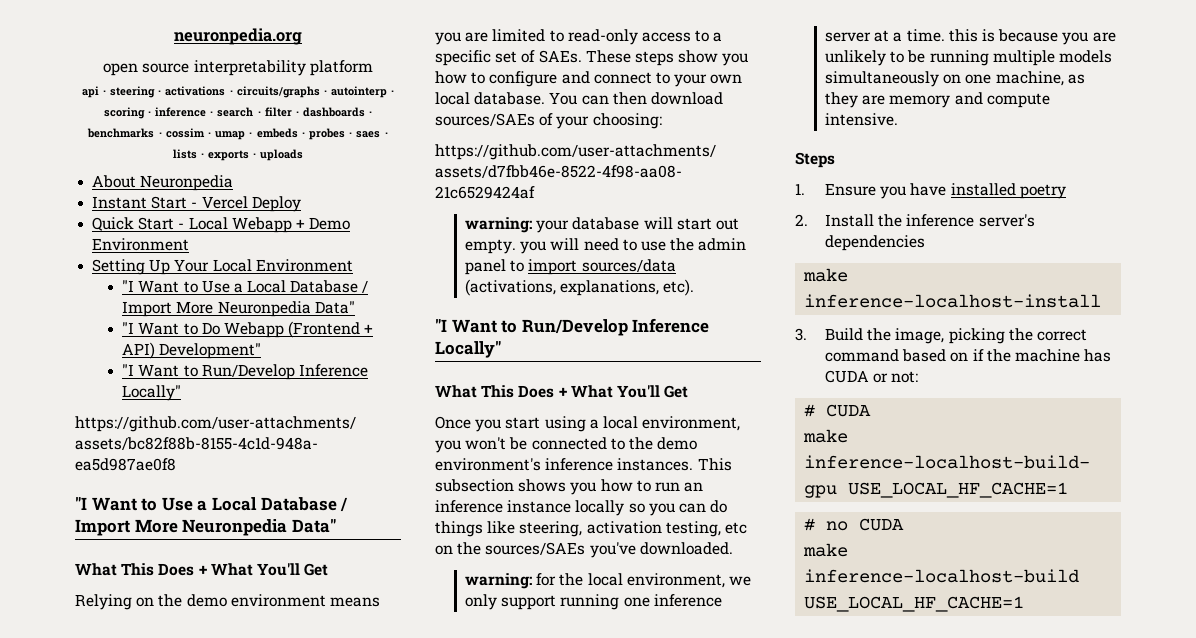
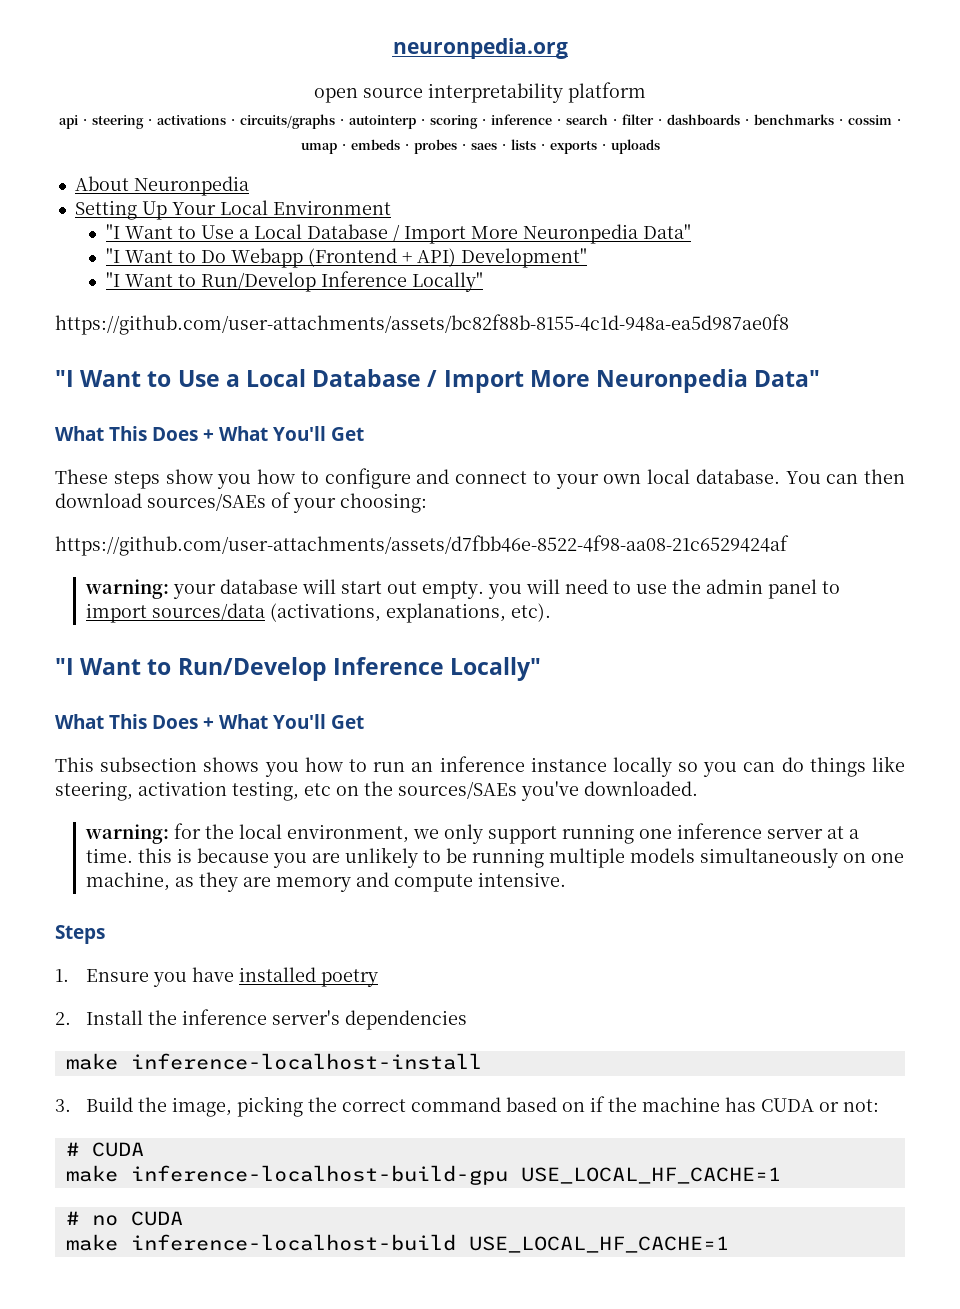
- Instant Start - Vercel Deploy
- Quick Start - Local Webapp + Demo Environment
- Relying on the demo environment means you are limited to read-only access to a specific set of SAEs.
- Once you start using a local environment, you won't be connected to the demo environment's inference instances.

